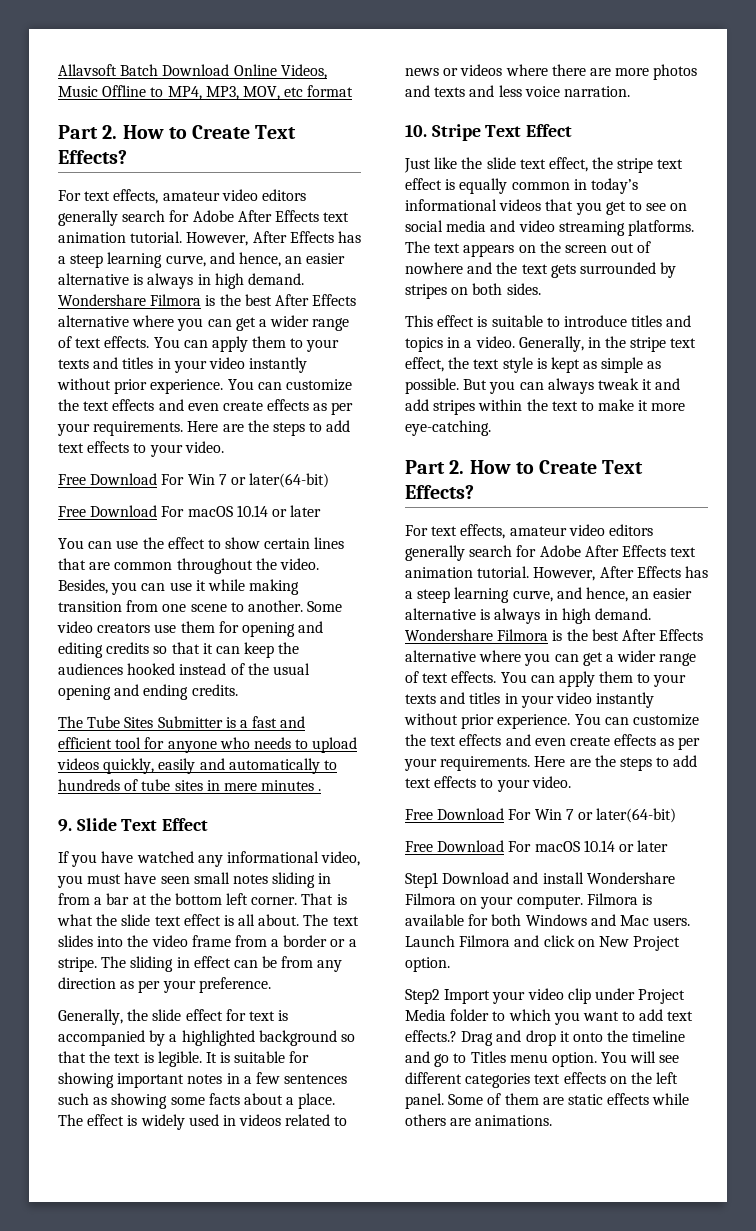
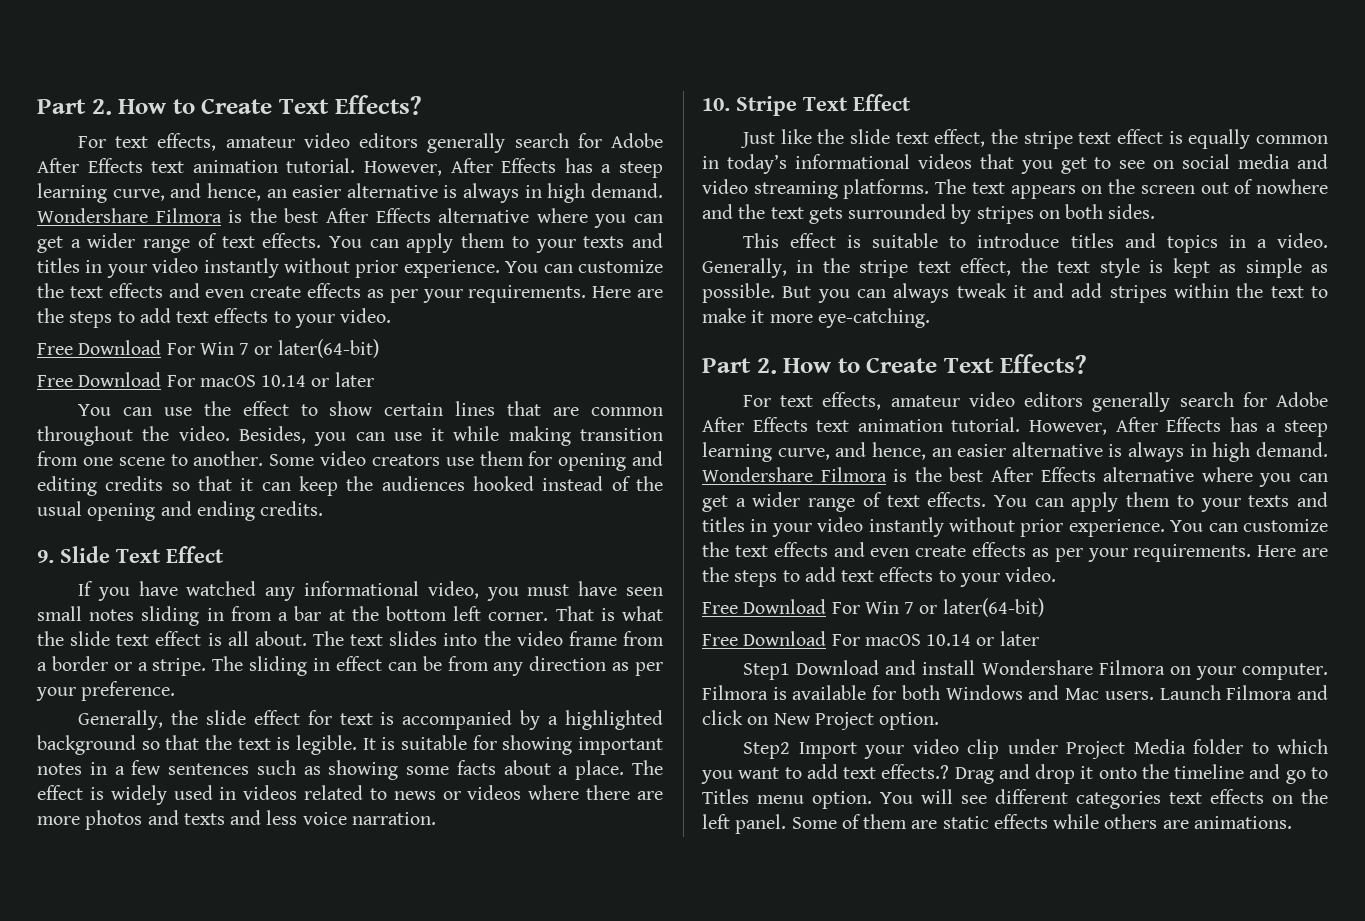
- Allavsoft Batch Download Online Videos, Music Offline to MP4, MP3, MOV, etc format
- The Tube Sites Submitter is a fast and efficient tool for anyone who needs to upload videos quickly, easily and automatically to hundreds of tube sites in mere minutes .

